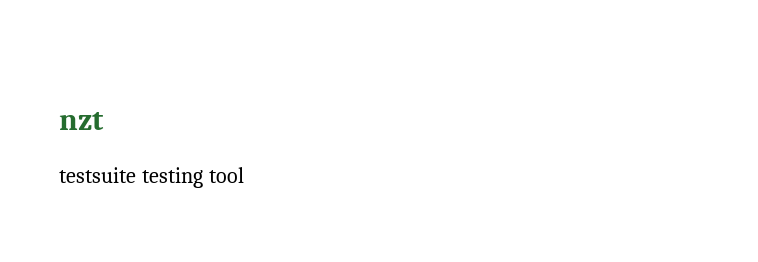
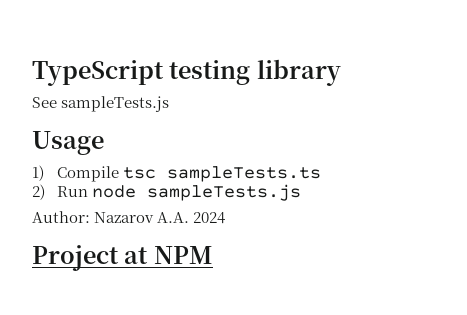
- nzt
- testsuite testing tool
+ TypeScript testing library
+ See sampleTests.js
+ Usage
+ 1) Compile tsc sampleTests.ts
+ 2) Run node sampleTests.js
+ Author: Nazarov A.A. 2024
+ Project at NPM

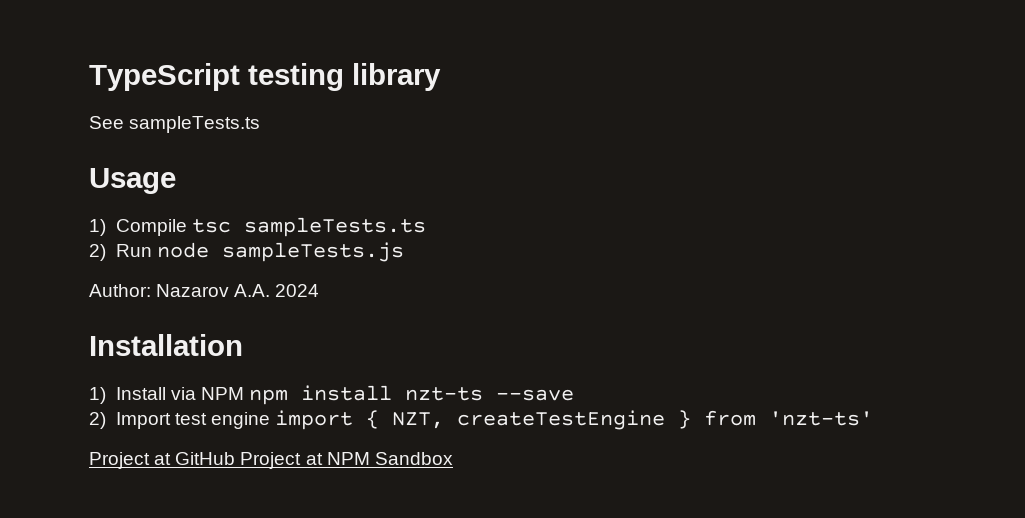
- See sampleTests.js
+ See sampleTests.ts
- Project at NPM
+ Installation
+ 1) Install via NPM npm install nzt-ts --save
+ 2) Import test engine import { NZT, createTestEngine } from 'nzt-ts'
+ Project at GitHub Project at NPM Sandbox

